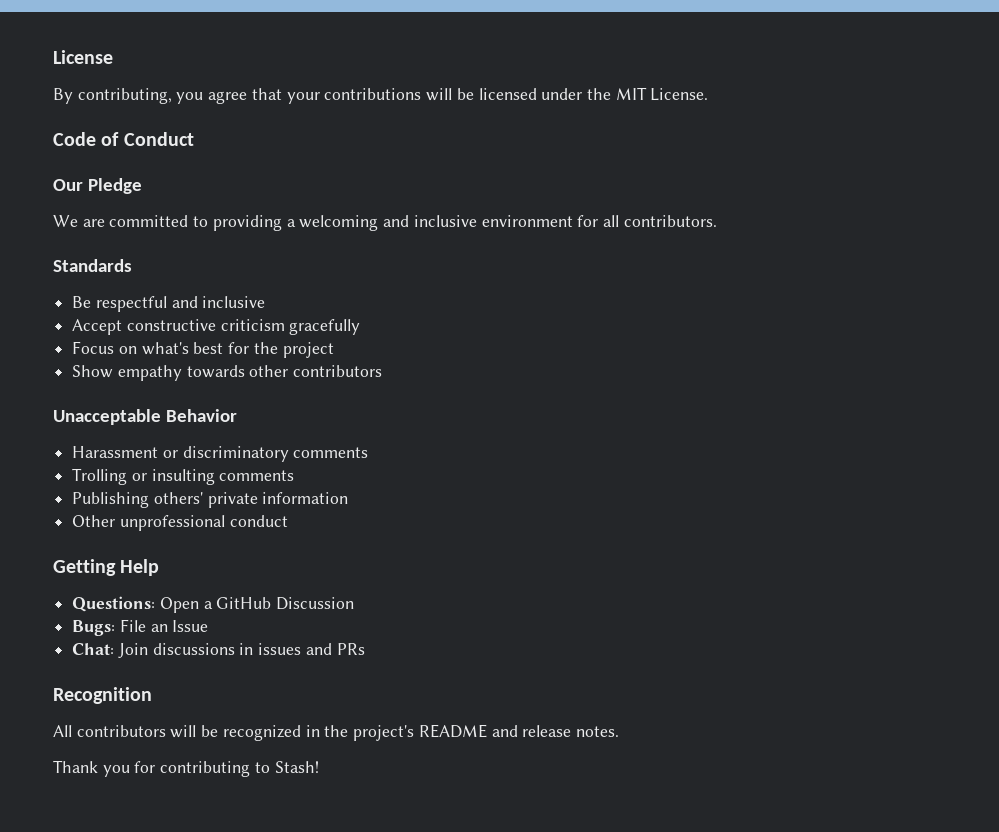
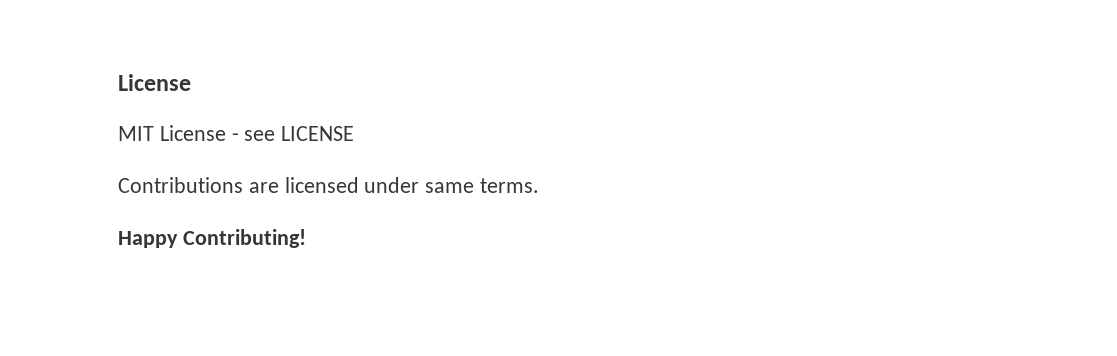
- By contributing, you agree that your contributions will be licensed under the MIT License.
- Code of Conduct
- Our Pledge
- We are committed to providing a welcoming and inclusive environment for all contributors.
- Standards
- Be respectful and inclusive
- Accept constructive criticism gracefully
- Focus on what's best for the project
- Show empathy towards other contributors
- Unacceptable Behavior
- Harassment or discriminatory comments
- Trolling or insulting comments
- Publishing others' private information
- Other unprofessional conduct
- Getting Help
- Questions: Open a GitHub Discussion
- Bugs: File an Issue
- Chat: Join discussions in issues and PRs
- Recognition
- All contributors will be recognized in the project's README and release notes.
- Thank you for contributing to Stash!
+ MIT License - see LICENSE
+ Contributions are licensed under same terms.
+ Happy Contributing!

